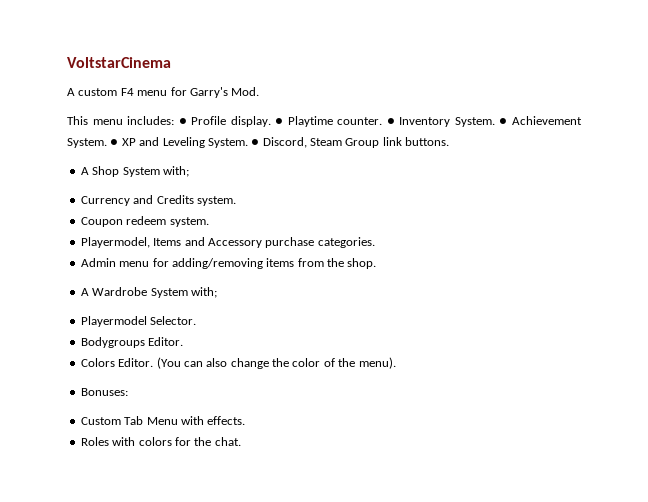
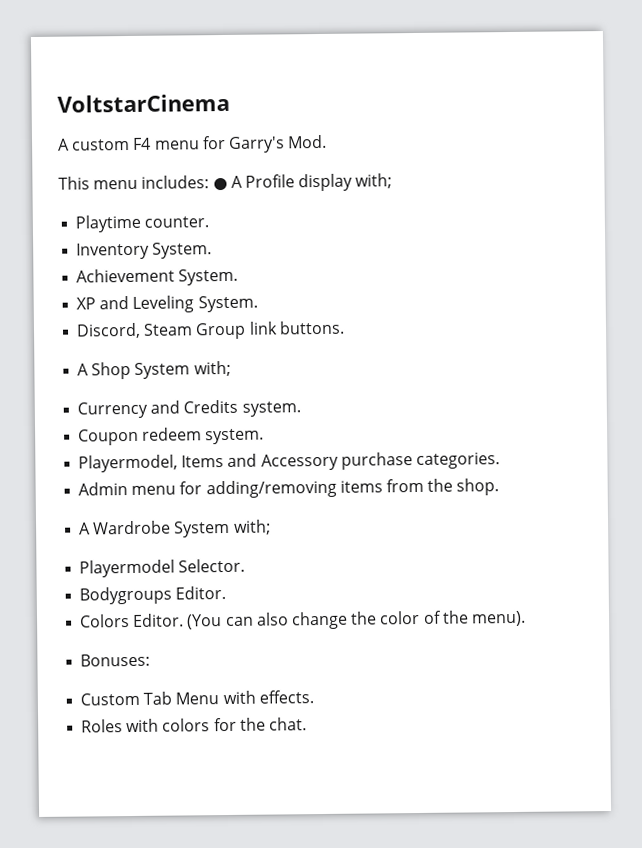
- This menu includes: ● Profile display. ● Playtime counter. ● Inventory System. ● Achievement System. ● XP and Leveling System. ● Discord, Steam Group link buttons.
+ This menu includes: ● A Profile display with;
+ Playtime counter.
+ Inventory System.
+ Achievement System.
+ XP and Leveling System.
+ Discord, Steam Group link buttons.

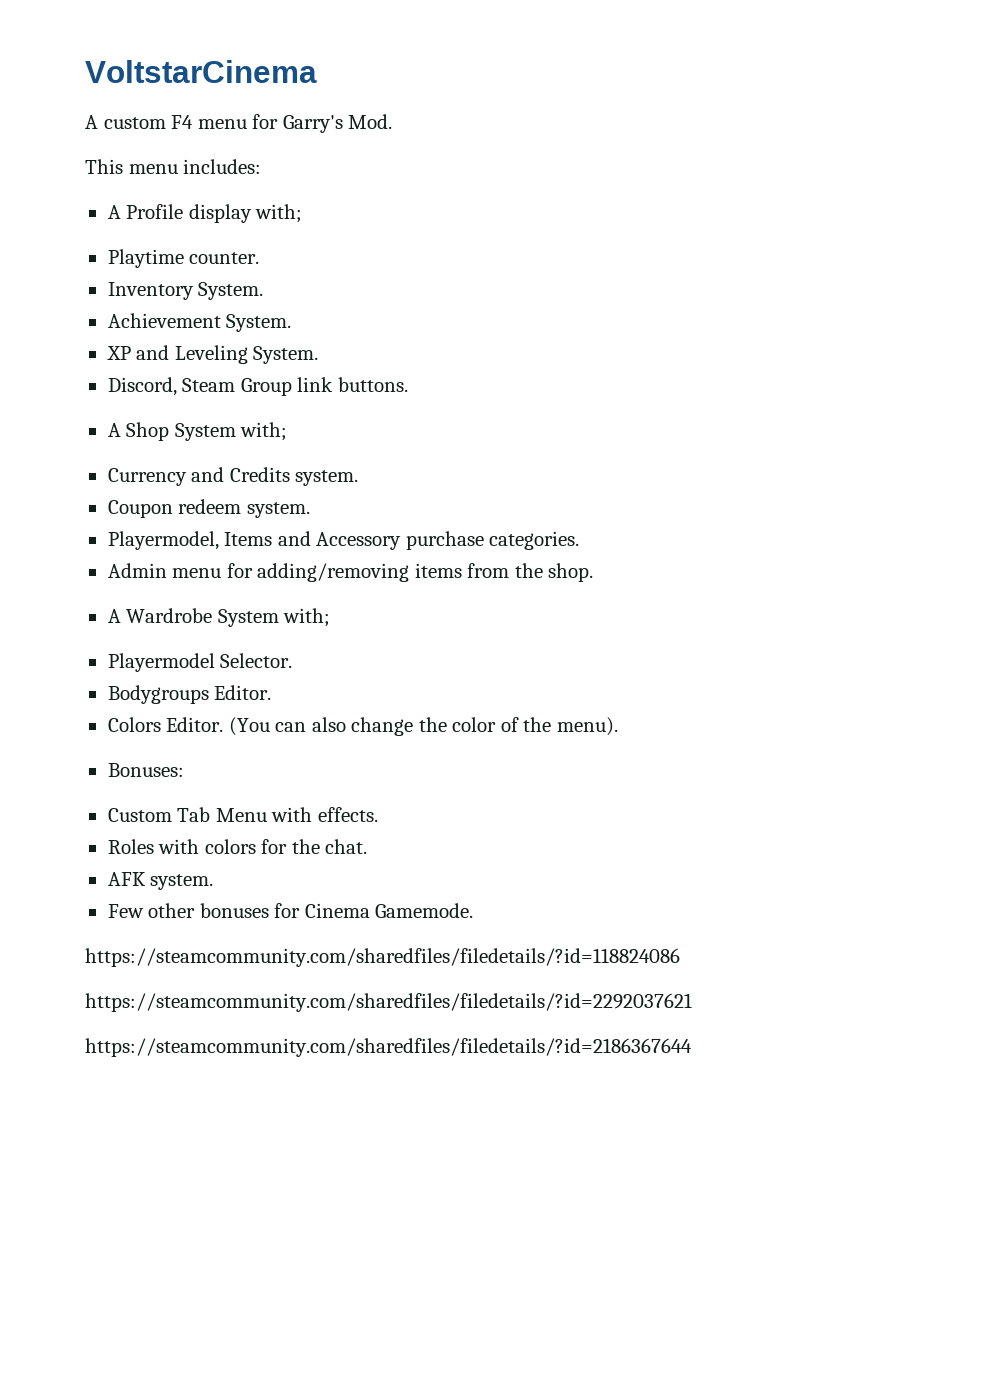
- This menu includes: ● A Profile display with;
+ This menu includes:
+ A Profile display with;
+ AFK system.
+ Few other bonuses for Cinema Gamemode.
+ https://steamcommunity.com/sharedfiles/filedetails/?id=118824086
+ https://steamcommunity.com/sharedfiles/filedetails/?id=2292037621
+ https://steamcommunity.com/sharedfiles/filedetails/?id=2186367644

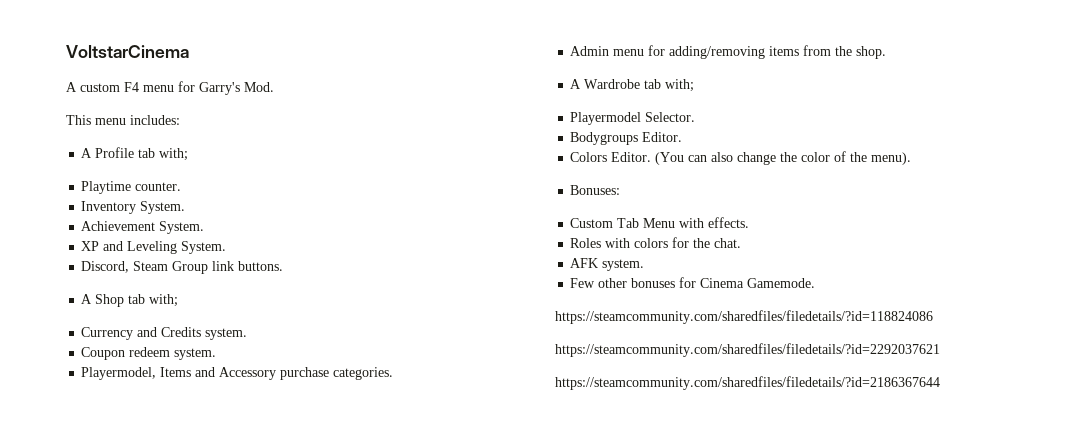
- A Profile display with;
+ A Profile tab with;
- A Shop System with;
+ A Shop tab with;
- A Wardrobe System with;
+ A Wardrobe tab with;

